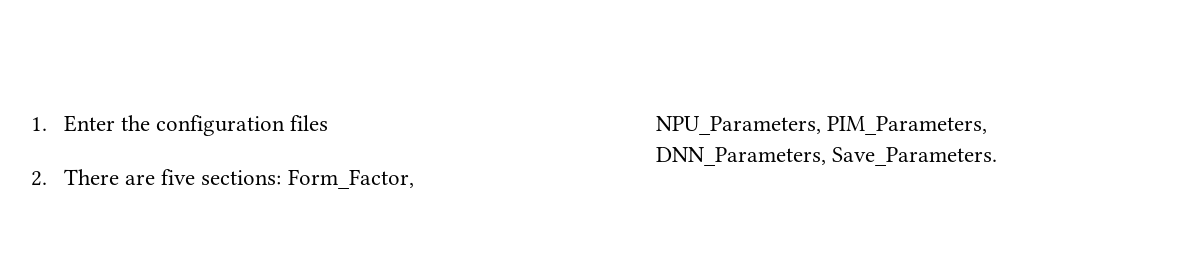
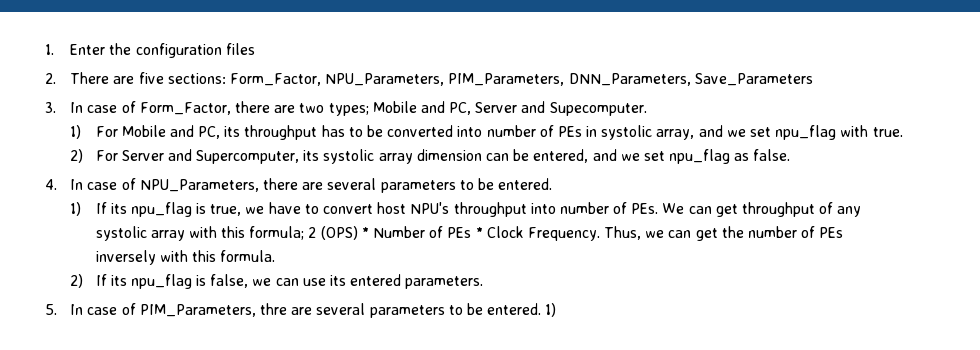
- 2. There are five sections: Form_Factor, NPU_Parameters, PIM_Parameters, DNN_Parameters, Save_Parameters.
+ 2. There are five sections: Form_Factor, NPU_Parameters, PIM_Parameters, DNN_Parameters, Save_Parameters
+ 3. In case of Form_Factor, there are two types; Mobile and PC, Server and Supecomputer.
+ 1) For Mobile and PC, its throughput has to be converted into number of PEs in systolic array, and we set npu_flag with true.
+ 2) For Server and Supercomputer, its systolic array dimension can be entered, and we set npu_flag as false.
+ 4. In case of NPU_Parameters, there are several parameters to be entered.
+ 1) If its npu_flag is true, we have to convert host NPU's throughput into number of PEs. We can get throughput of any systolic array with this formula; 2 (OPS) * Number of PEs * Clock Frequency. Thus, we can get the number of PEs inversely with this formula.
+ 2) If its npu_flag is false, we can use its entered parameters.
+ 5. In case of PIM_Parameters, thre are several parameters to be entered. 1)

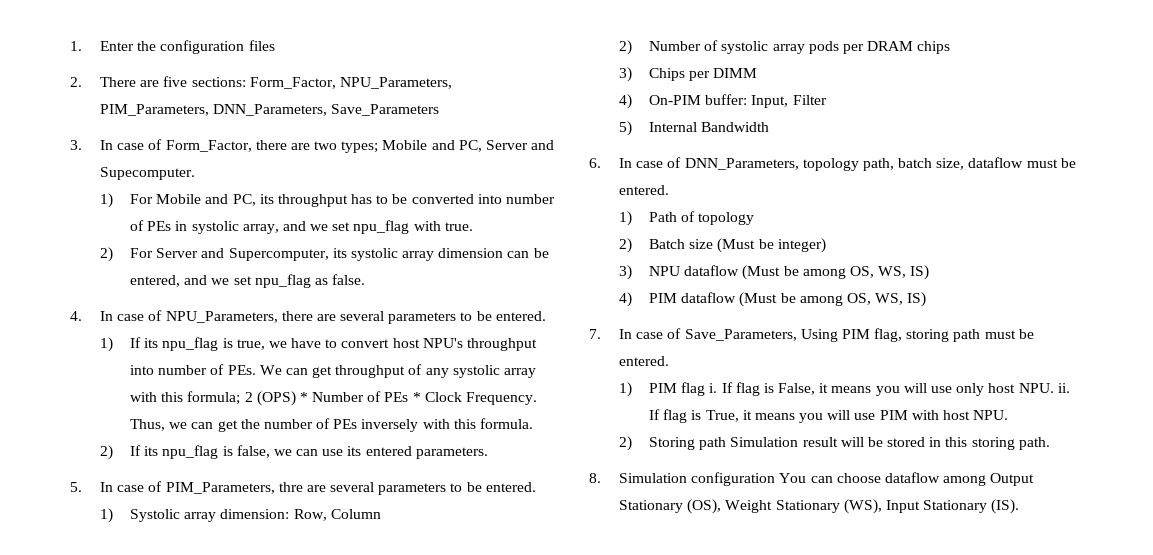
- 5. In case of PIM_Parameters, thre are several parameters to be entered. 1)
+ 5. In case of PIM_Parameters, thre are several parameters to be entered.
+ 1) Systolic array dimension: Row, Column
+ 2) Number of systolic array pods per DRAM chips
+ 3) Chips per DIMM
+ 4) On-PIM buffer: Input, Filter
+ 5) Internal Bandwidth
+ 6. In case of DNN_Parameters, topology path, batch size, dataflow must be entered.
+ 1) Path of topology
+ 2) Batch size (Must be integer)
+ 3) NPU dataflow (Must be among OS, WS, IS)
+ 4) PIM dataflow (Must be among OS, WS, IS)
+ 7. In case of Save_Parameters, Using PIM flag, storing path must be entered.
+ 1) PIM flag i. If flag is False, it means you will use only host NPU. ii. If flag is True, it means you will use PIM with host NPU.
+ 2) Storing path Simulation result will be stored in this storing path.
+ 8. Simulation configuration You can choose dataflow among Output Stationary (OS), Weight Stationary (WS), Input Stationary (IS).

